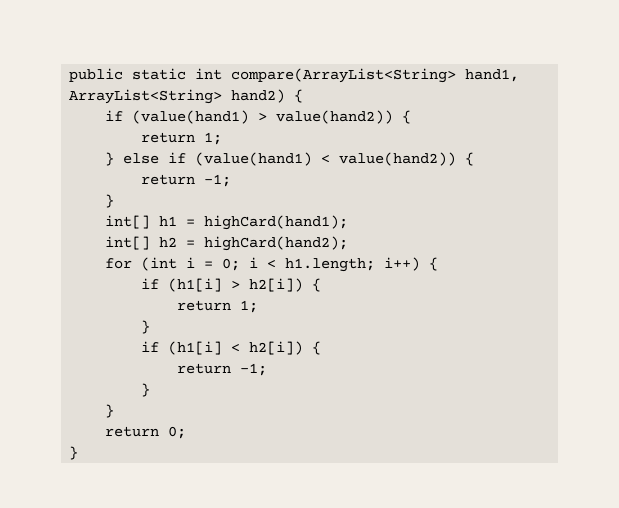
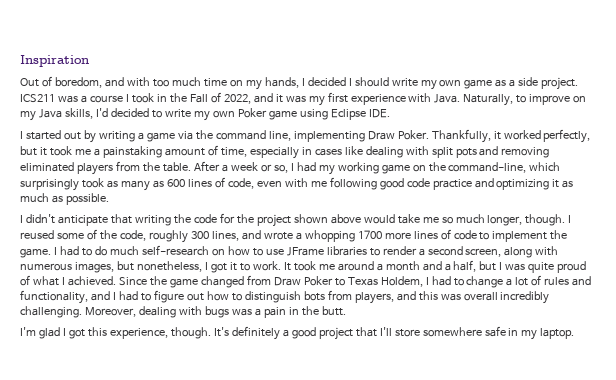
- public static int compare(ArrayList<String> hand1, ArrayList<String> hand2) {
- if (value(hand1) > value(hand2)) {
- return 1;
- } else if (value(hand1) < value(hand2)) {
- return -1;
- }
- int[] h1 = highCard(hand1);
- int[] h2 = highCard(hand2);
- for (int i = 0; i < h1.length; i++) {
- if (h1[i] > h2[i]) {
- return 1;
- }
- if (h1[i] < h2[i]) {
- return -1;
- }
- }
- return 0;
- }
+ Inspiration
+ Out of boredom, and with too much time on my hands, I decided I should write my own game as a side project. ICS211 was a course I took in the Fall of 2022, and it was my first experience with Java. Naturally, to improve on my Java skills, I'd decided to write my own Poker game using Eclipse IDE.
+ I started out by writing a game via the command line, implementing Draw Poker. Thankfully, it worked perfectly, but it took me a painstaking amount of time, especially in cases like dealing with split pots and removing eliminated players from the table. After a week or so, I had my working game on the command-line, which surprisingly took as many as 600 lines of code, even with me following good code practice and optimizing it as much as possible.
+ I didn't anticipate that writing the code for the project shown above would take me so much longer, though. I reused some of the code, roughly 300 lines, and wrote a whopping 1700 more lines of code to implement the game. I had to do much self-research on how to use JFrame libraries to render a second screen, along with numerous images, but nonetheless, I got it to work. It took me around a month and a half, but I was quite proud of what I achieved. Since the game changed from Draw Poker to Texas Holdem, I had to change a lot of rules and functionality, and I had to figure out how to distinguish bots from players, and this was overall incredibly challenging. Moreover, dealing with bugs was a pain in the butt.
+ I'm glad I got this experience, though. It's definitely a good project that I'll store somewhere safe in my laptop.

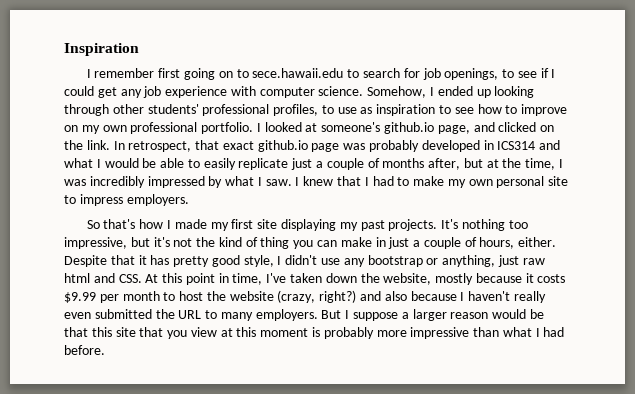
- Out of boredom, and with too much time on my hands, I decided I should write my own game as a side project. ICS211 was a course I took in the Fall of 2022, and it was my first experience with Java. Naturally, to improve on my Java skills, I'd decided to write my own Poker game using Eclipse IDE.
- I started out by writing a game via the command line, implementing Draw Poker. Thankfully, it worked perfectly, but it took me a painstaking amount of time, especially in cases like dealing with split pots and removing eliminated players from the table. After a week or so, I had my working game on the command-line, which surprisingly took as many as 600 lines of code, even with me following good code practice and optimizing it as much as possible.
- I didn't anticipate that writing the code for the project shown above would take me so much longer, though. I reused some of the code, roughly 300 lines, and wrote a whopping 1700 more lines of code to implement the game. I had to do much self-research on how to use JFrame libraries to render a second screen, along with numerous images, but nonetheless, I got it to work. It took me around a month and a half, but I was quite proud of what I achieved. Since the game changed from Draw Poker to Texas Holdem, I had to change a lot of rules and functionality, and I had to figure out how to distinguish bots from players, and this was overall incredibly challenging. Moreover, dealing with bugs was a pain in the butt.
- I'm glad I got this experience, though. It's definitely a good project that I'll store somewhere safe in my laptop.
+ I remember first going on to sece.hawaii.edu to search for job openings, to see if I could get any job experience with computer science. Somehow, I ended up looking through other students' professional profiles, to use as inspiration to see how to improve on my own professional portfolio. I looked at someone's github.io page, and clicked on the link. In retrospect, that exact github.io page was probably developed in ICS314 and what I would be able to easily replicate just a couple of months after, but at the time, I was incredibly impressed by what I saw. I knew that I had to make my own personal site to impress employers.
+ So that's how I made my first site displaying my past projects. It's nothing too impressive, but it's not the kind of thing you can make in just a couple of hours, either. Despite that it has pretty good style, I didn't use any bootstrap or anything, just raw html and CSS. At this point in time, I've taken down the website, mostly because it costs $9.99 per month to host the website (crazy, right?) and also because I haven't really even submitted the URL to many employers. But I suppose a larger reason would be that this site that you view at this moment is probably more impressive than what I had before.

